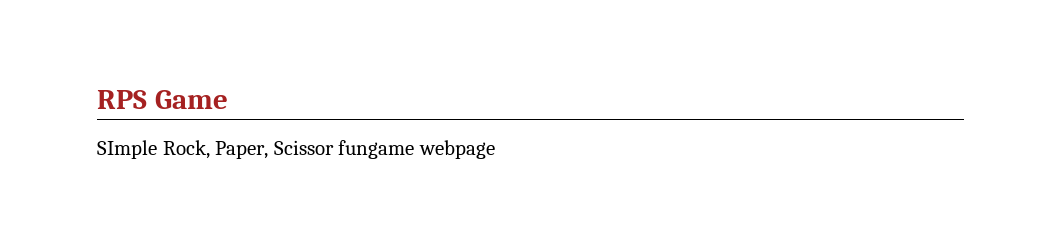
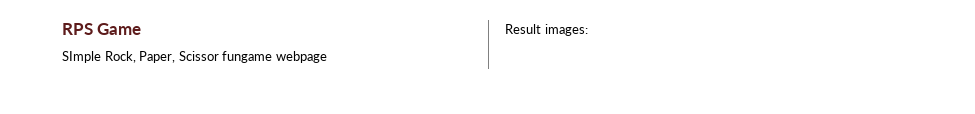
+ Result images:

